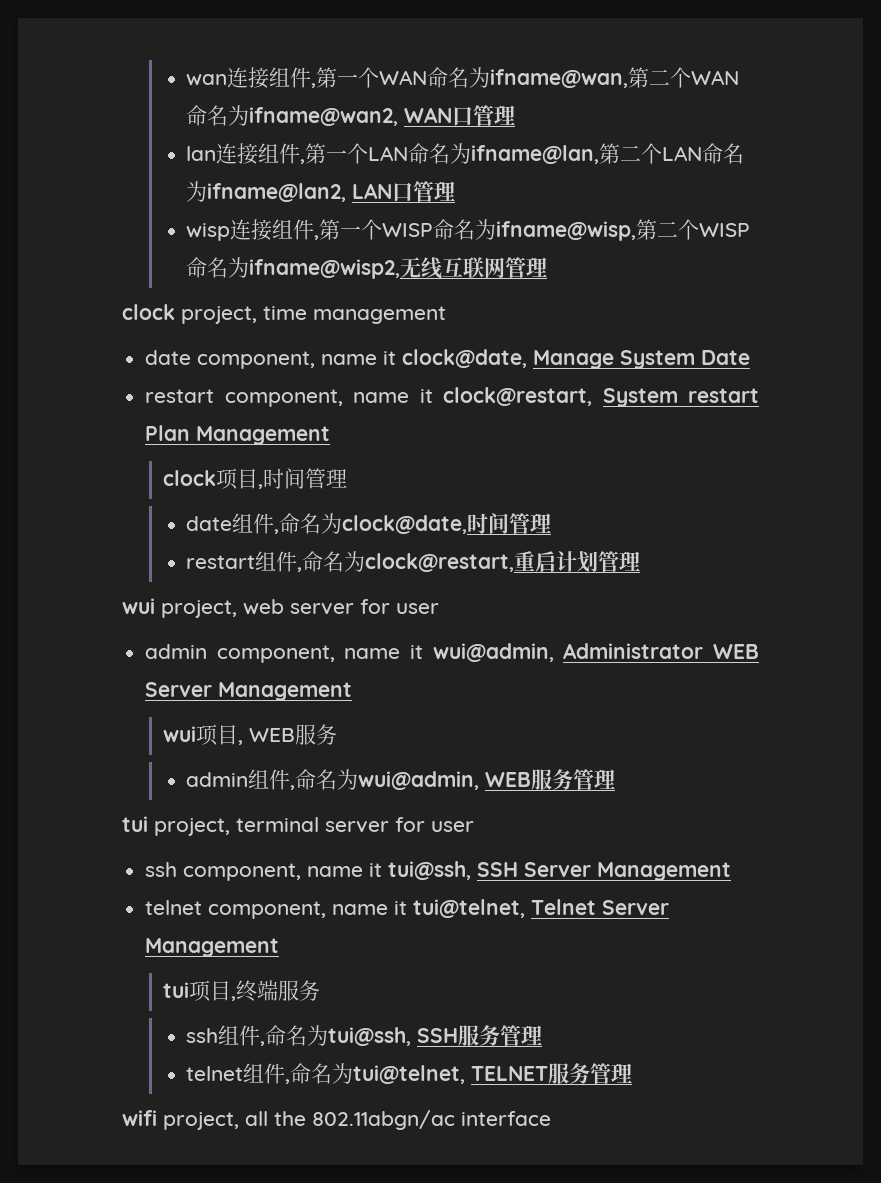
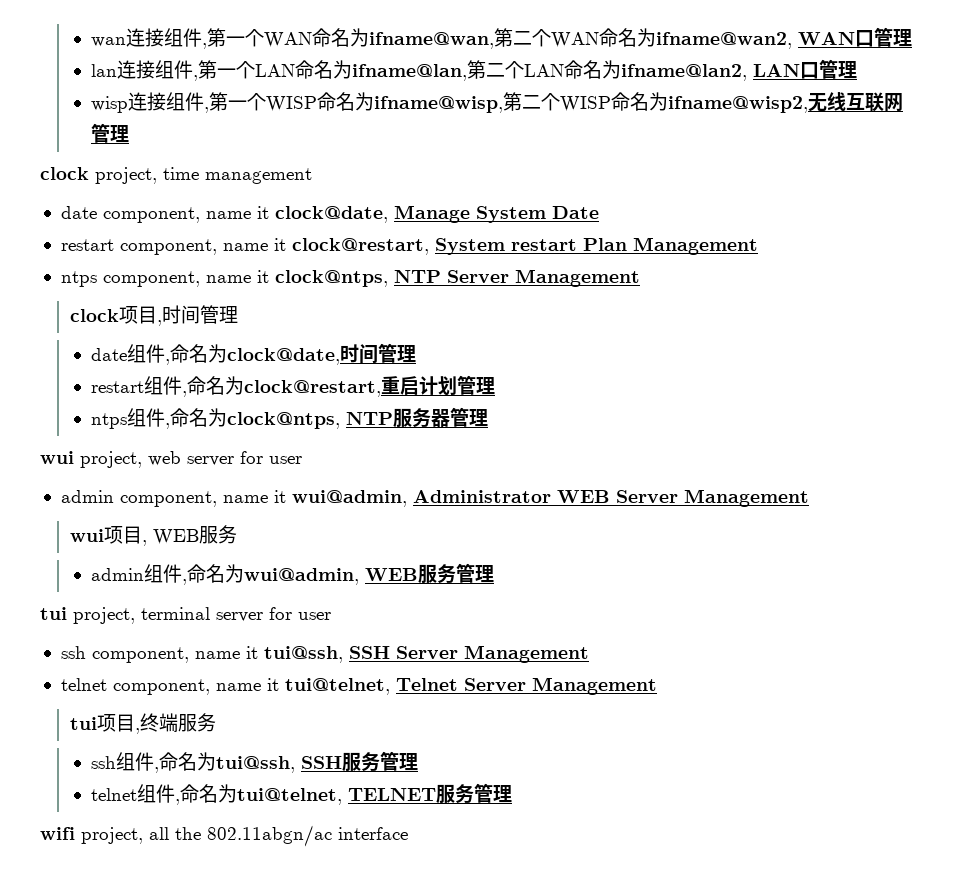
+ ntps component, name it clock@ntps, NTP Server Management
+ ntps组件,命名为clock@ntps, NTP服务器管理

